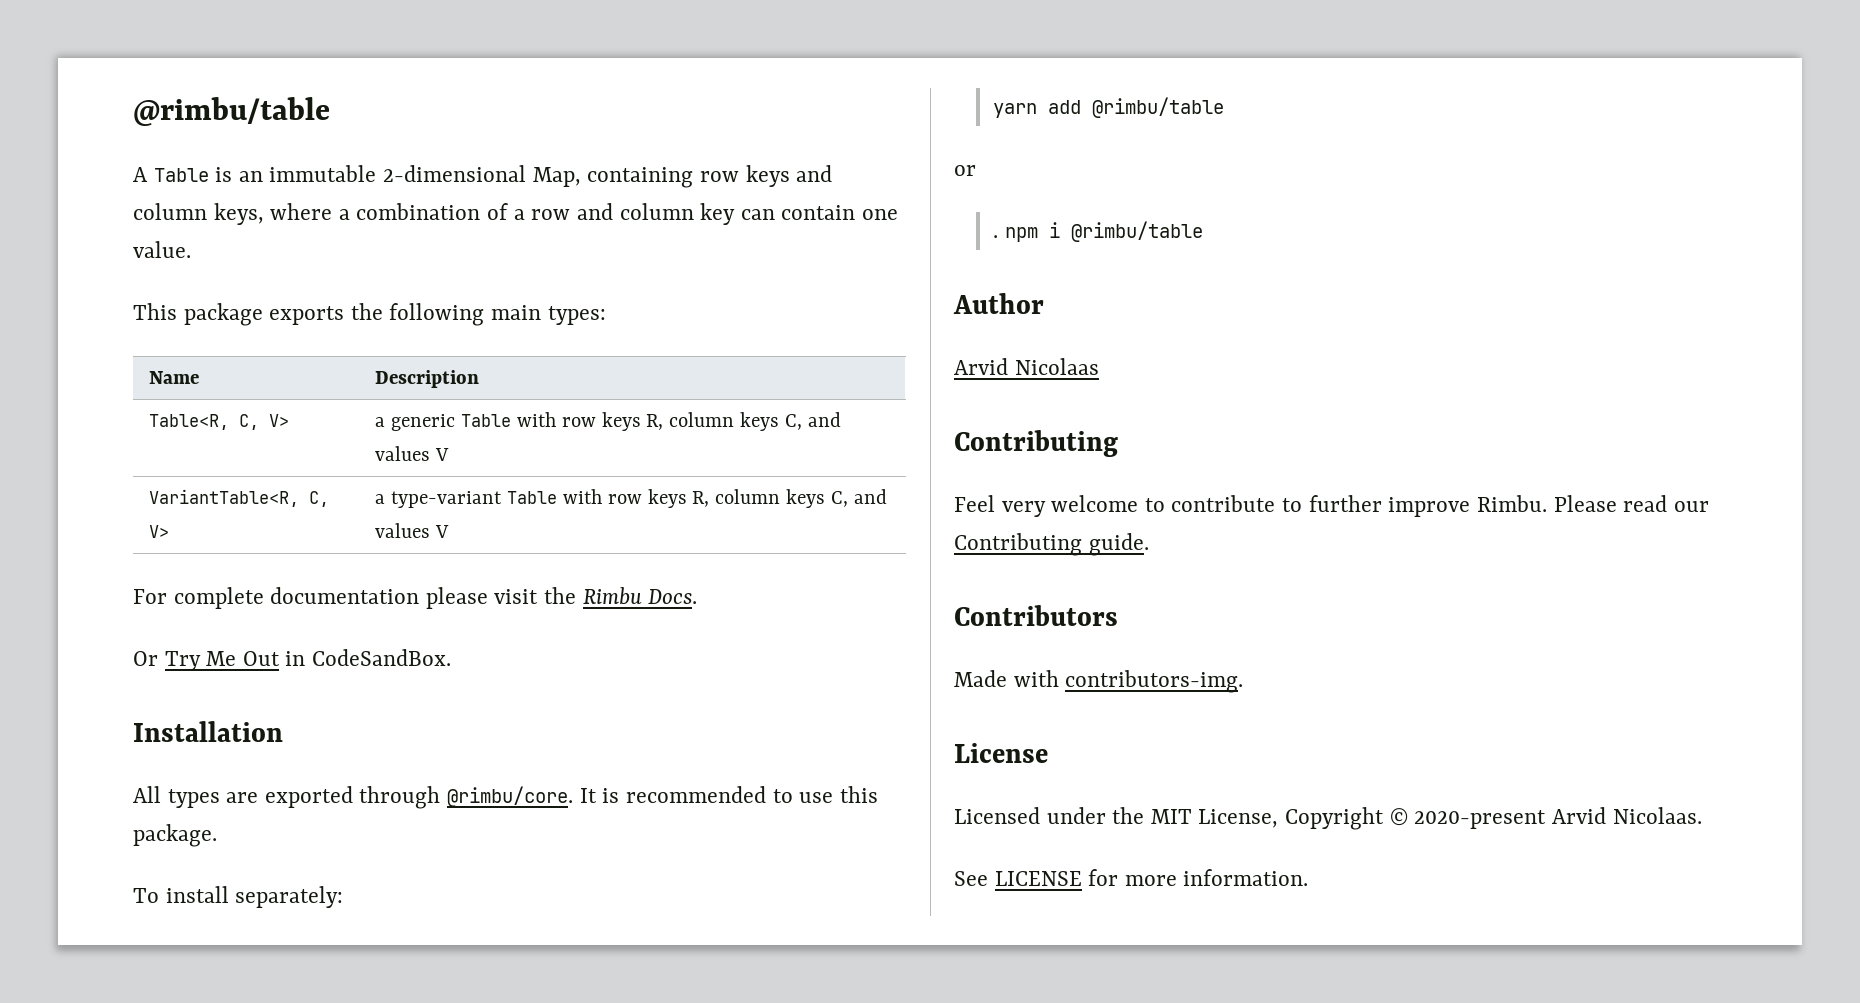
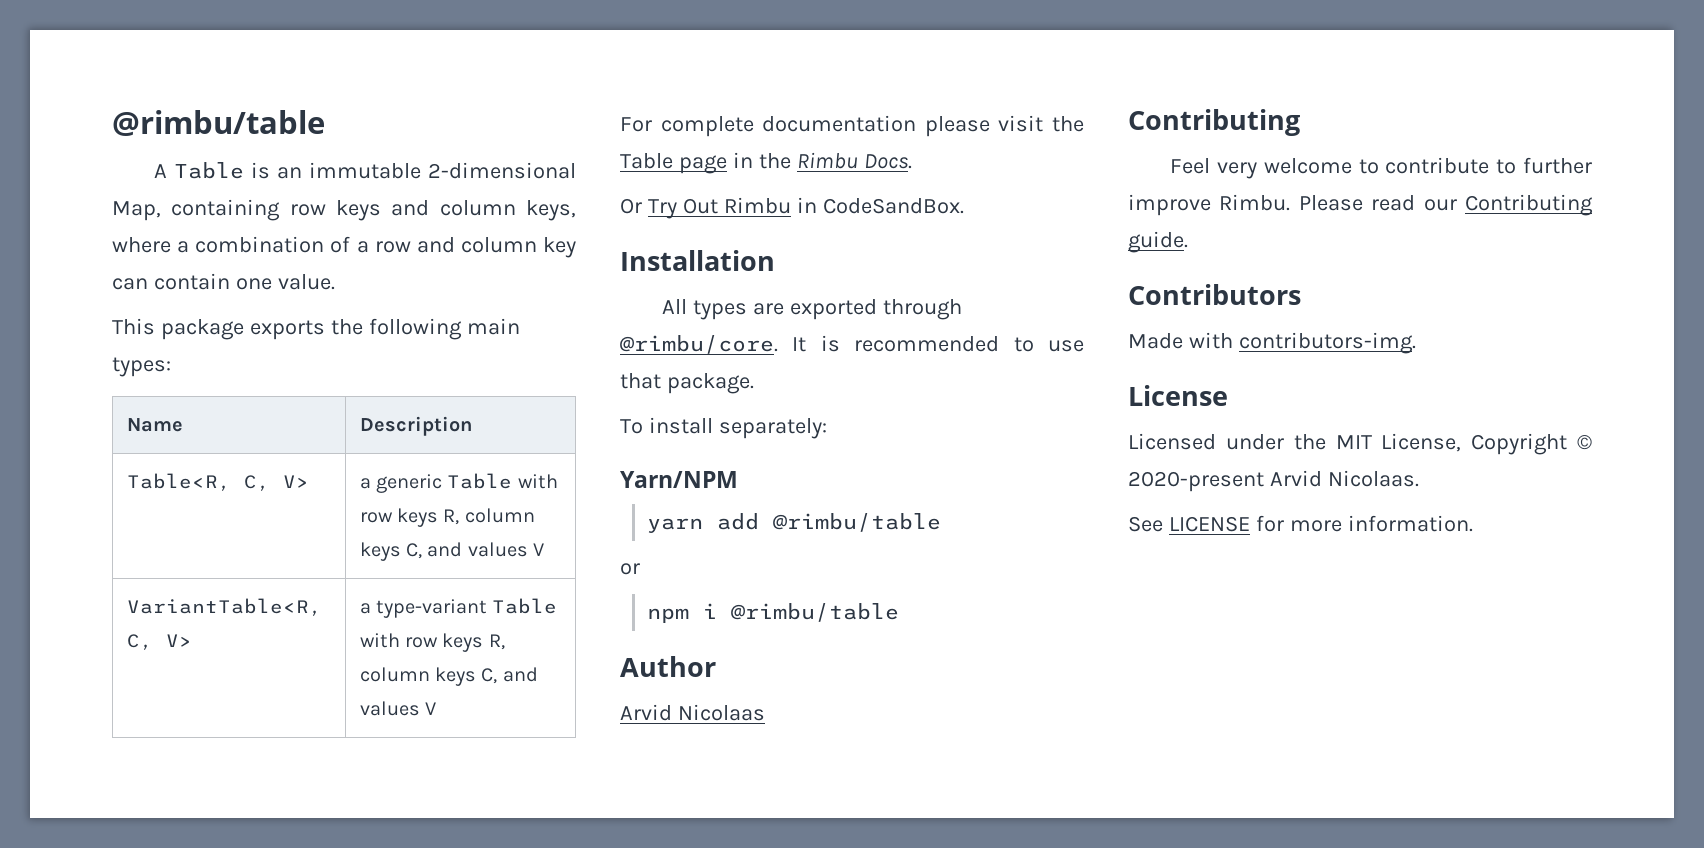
- For complete documentation please visit the Rimbu Docs.
+ For complete documentation please visit the Table page in the Rimbu Docs.
- Or Try Me Out in CodeSandBox.
+ Or Try Out Rimbu in CodeSandBox.
- It is recommended to use this package.
+ It is recommended to use that package.
+ Yarn/NPM
- . npm i @rimbu/table
+ npm i @rimbu/table

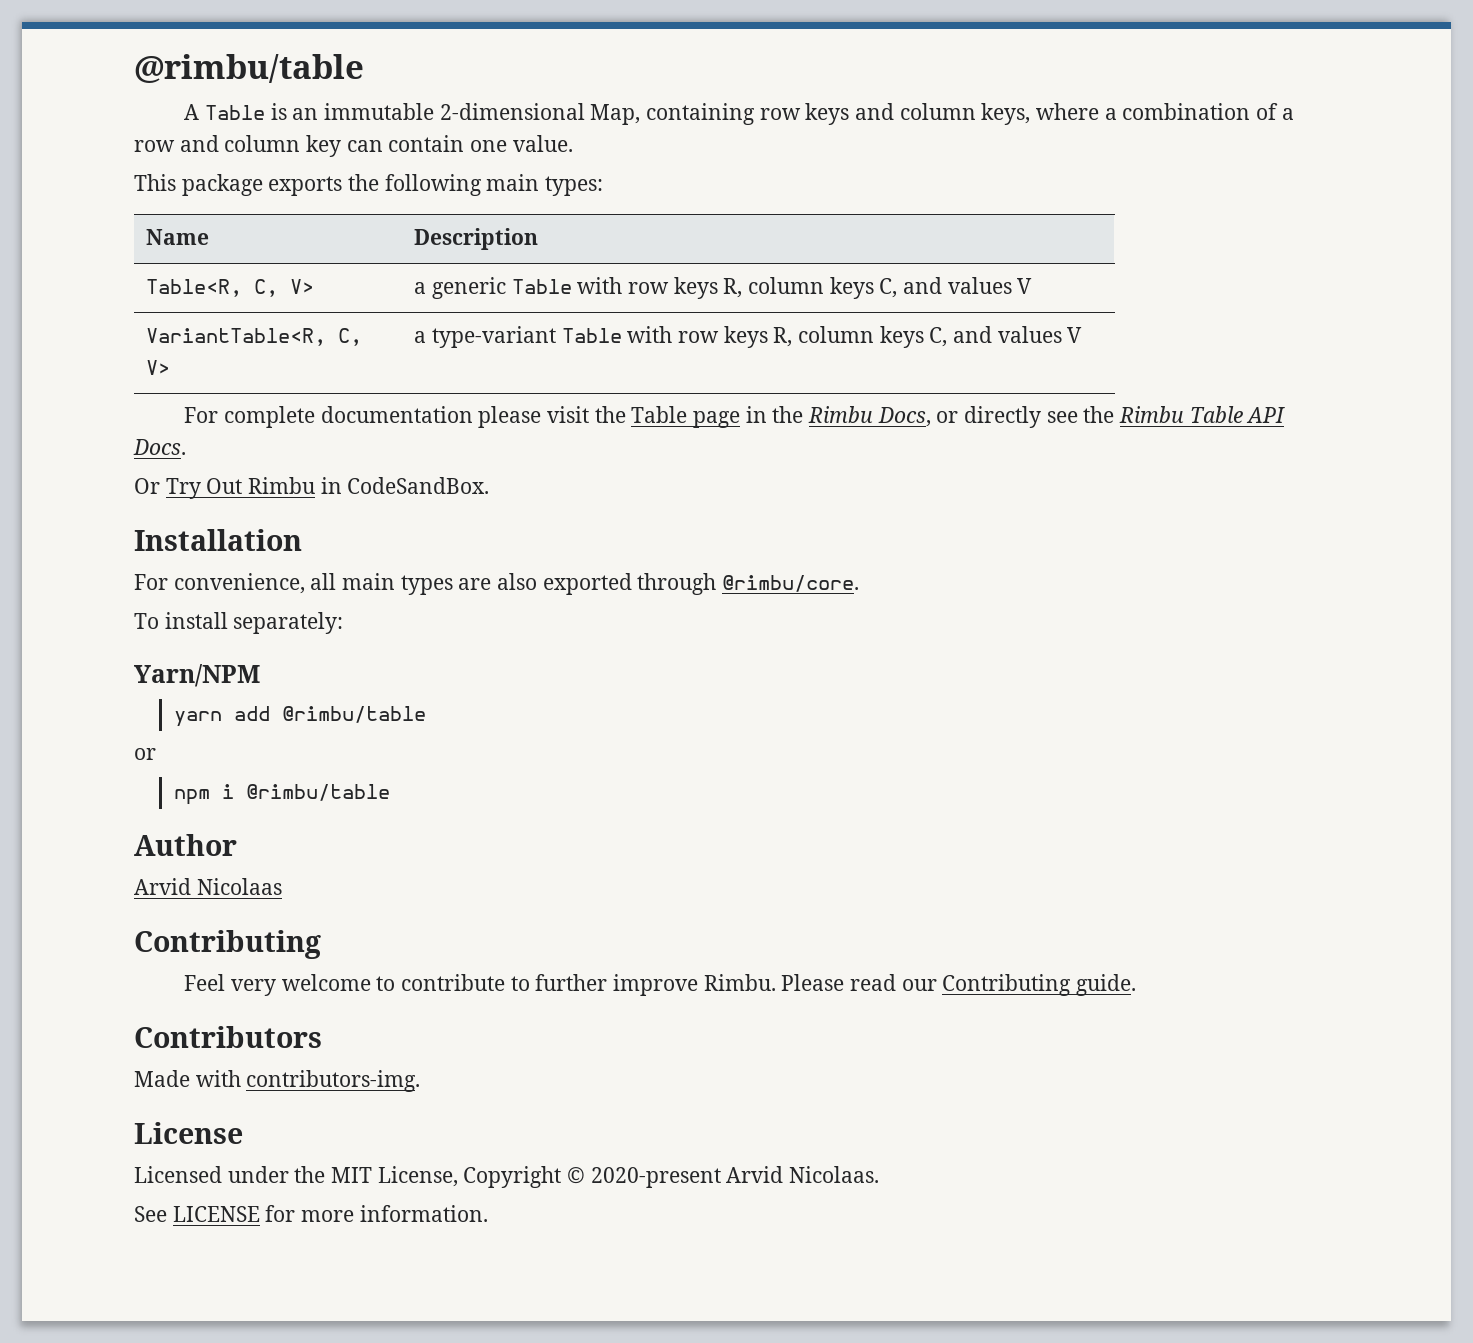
- For complete documentation please visit the Table page in the Rimbu Docs.
+ For complete documentation please visit the Table page in the Rimbu Docs, or directly see the Rimbu Table API Docs.
- All types are exported through @rimbu/core. It is recommended to use that package.
+ For convenience, all main types are also exported through @rimbu/core.

